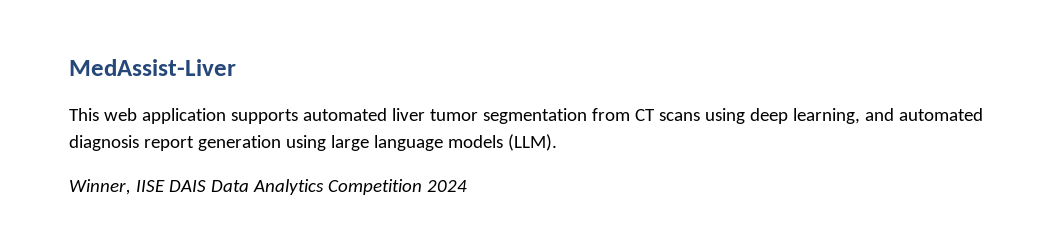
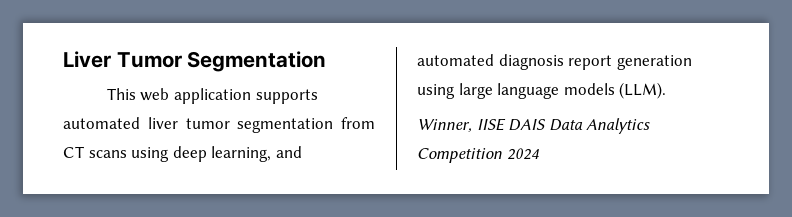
- MedAssist-Liver
+ Liver Tumor Segmentation

